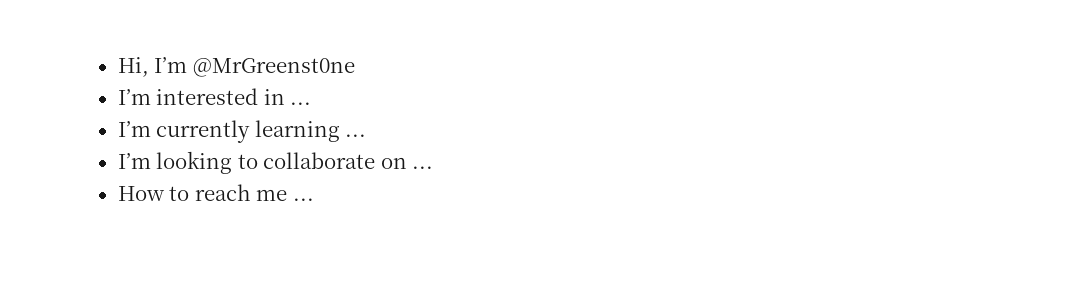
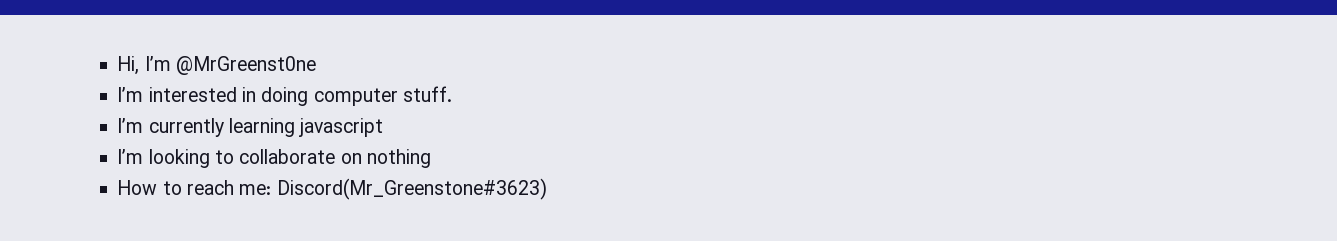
- I’m interested in ...
+ I’m interested in doing computer stuff.
- I’m currently learning ...
+ I’m currently learning javascript
- I’m looking to collaborate on ...
+ I’m looking to collaborate on nothing
- How to reach me ...
+ How to reach me: Discord(Mr_Greenstone#3623)

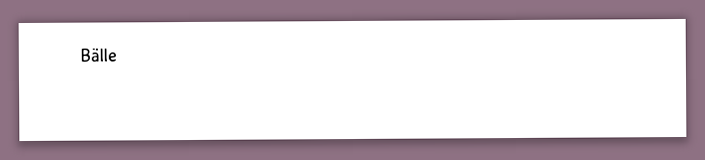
- Hi, I’m @MrGreenst0ne
- I’m interested in doing computer stuff.
- I’m currently learning javascript
- I’m looking to collaborate on nothing
- How to reach me: Discord(Mr_Greenstone#3623)
+ Bälle

